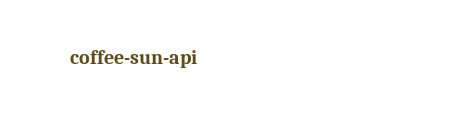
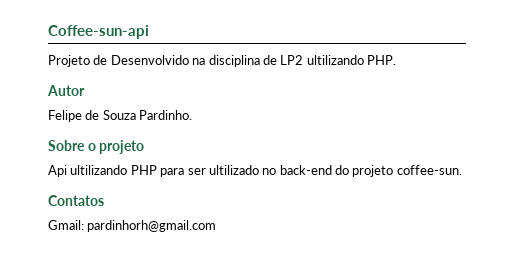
- coffee-sun-api
+ Coffee-sun-api
+ Projeto de Desenvolvido na disciplina de LP2 ultilizando PHP.
+ Autor
+ Felipe de Souza Pardinho.
+ Sobre o projeto
+ Api ultilizando PHP para ser ultilizado no back-end do projeto coffee-sun.
+ Contatos
+ Gmail: pardinhorh@gmail.com

